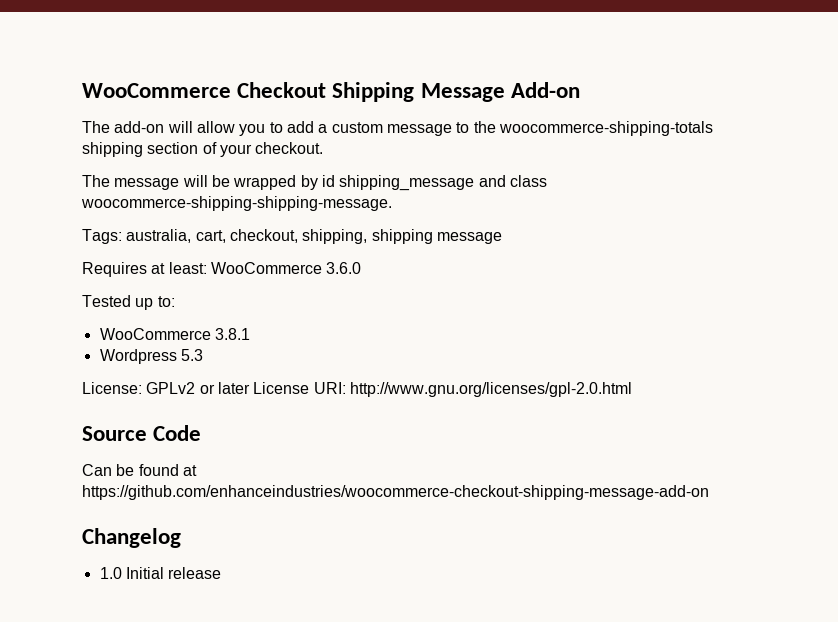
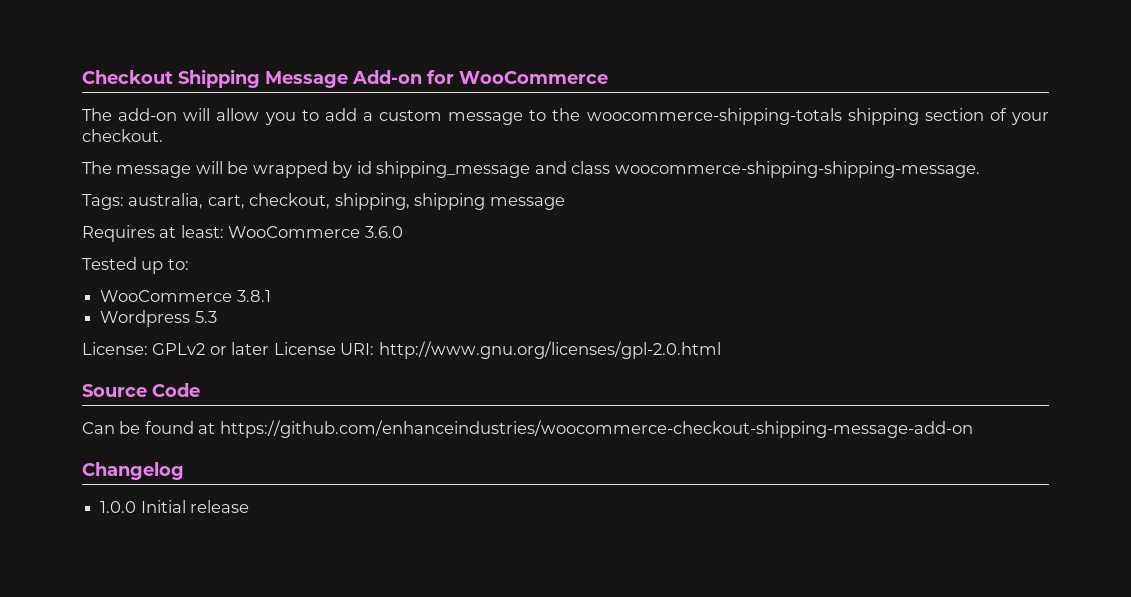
- WooCommerce Checkout Shipping Message Add-on
+ Checkout Shipping Message Add-on for WooCommerce
- 1.0 Initial release
+ 1.0.0 Initial release

